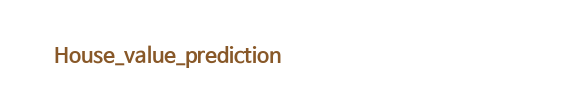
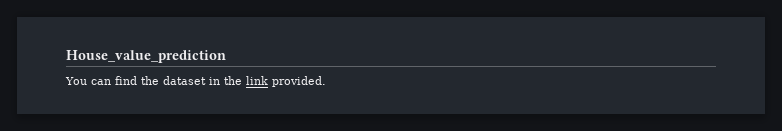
+ You can find the dataset in the link provided.

